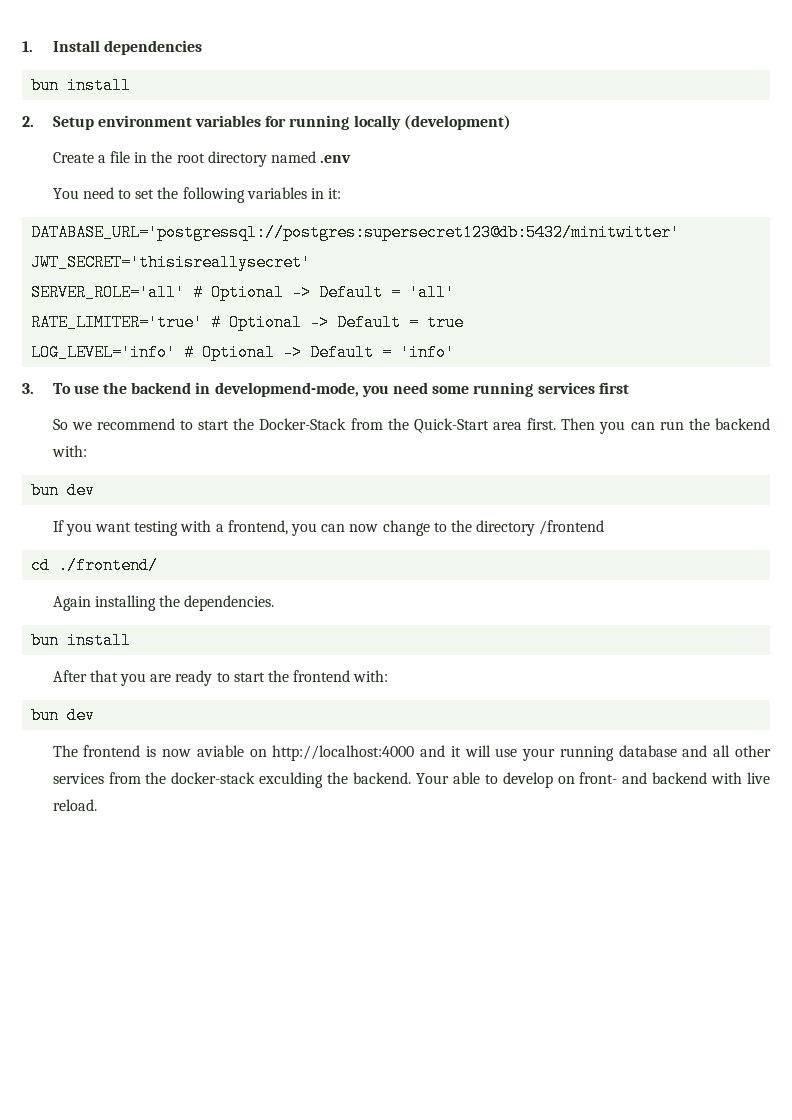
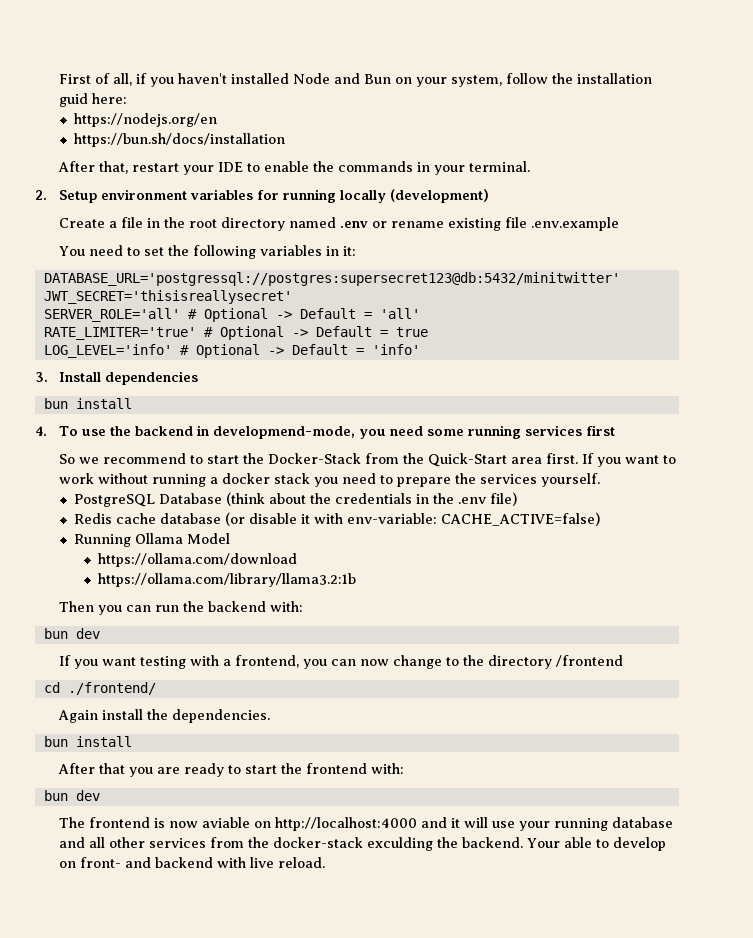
- 1. Install dependencies
- bun install
+ First of all, if you haven't installed Node and Bun on your system, follow the installation guid here:
+ https://nodejs.org/en
+ https://bun.sh/docs/installation
+ After that, restart your IDE to enable the commands in your terminal.
- Create a file in the root directory named .env
+ Create a file in the root directory named .env or rename existing file .env.example
- 3. To use the backend in developmend-mode, you need some running services first
+ 3. Install dependencies
+ bun install
+ 4. To use the backend in developmend-mode, you need some running services first
- So we recommend to start the Docker-Stack from the Quick-Start area first. Then you can run the backend with:
+ So we recommend to start the Docker-Stack from the Quick-Start area first. If you want to work without running a docker stack you need to prepare the services yourself.
+ PostgreSQL Database (think about the credentials in the .env file)
+ Redis cache database (or disable it with env-variable: CACHE_ACTIVE=false)
+ Running Ollama Model
+ https://ollama.com/download
+ https://ollama.com/library/llama3.2:1b
+ Then you can run the backend with:
- Again installing the dependencies.
+ Again install the dependencies.

